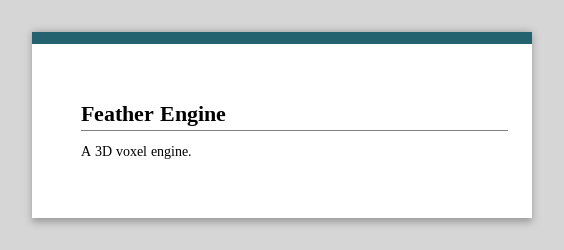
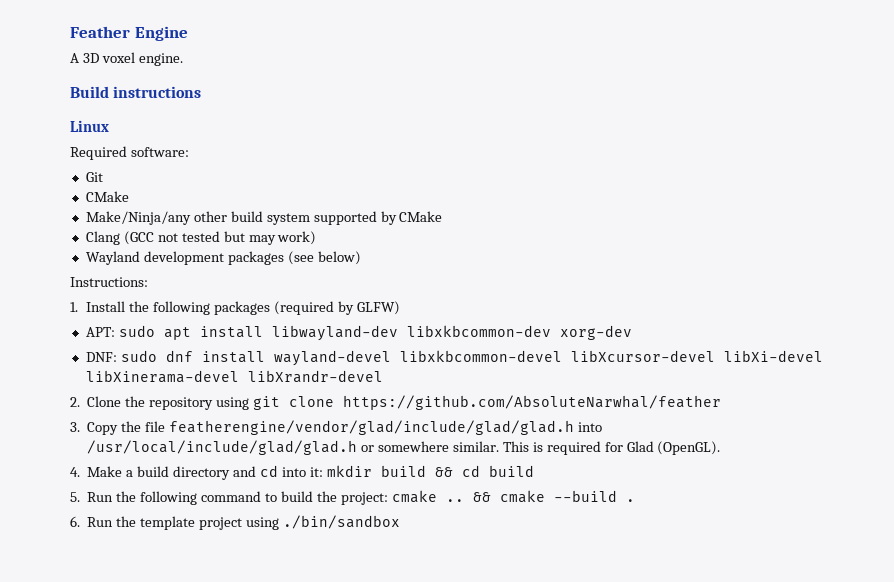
+ Build instructions
+ Linux
+ Required software:
+ Git
+ CMake
+ Make/Ninja/any other build system supported by CMake
+ Clang (GCC not tested but may work)
+ Wayland development packages (see below)
+ Instructions:
+ 1. Install the following packages (required by GLFW)
+ APT: sudo apt install libwayland-dev libxkbcommon-dev xorg-dev
+ DNF: sudo dnf install wayland-devel libxkbcommon-devel libXcursor-devel libXi-devel libXinerama-devel libXrandr-devel
+ 2. Clone the repository using git clone https://github.com/AbsoluteNarwhal/feather
+ 3. Copy the file featherengine/vendor/glad/include/glad/glad.h into /usr/local/include/glad/glad.h or somewhere similar. This is required for Glad (OpenGL).
+ 4. Make a build directory and cd into it: mkdir build && cd build
+ 5. Run the following command to build the project: cmake .. && cmake --build .
+ 6. Run the template project using ./bin/sandbox

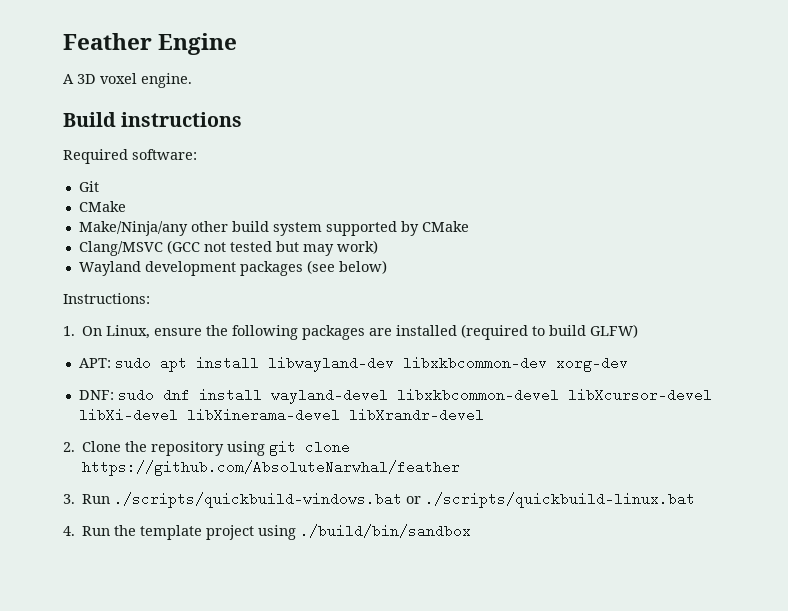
- Linux
- Clang (GCC not tested but may work)
+ Clang/MSVC (GCC not tested but may work)
- 1. Install the following packages (required by GLFW)
+ 1. On Linux, ensure the following packages are installed (required to build GLFW)
- 3. Copy the file featherengine/vendor/glad/include/glad/glad.h into /usr/local/include/glad/glad.h or somewhere similar. This is required for Glad (OpenGL).
- 4. Make a build directory and cd into it: mkdir build && cd build
- 5. Run the following command to build the project: cmake .. && cmake --build .
- 6. Run the template project using ./bin/sandbox
+ 3. Run ./scripts/quickbuild-windows.bat or ./scripts/quickbuild-linux.bat
+ 4. Run the template project using ./build/bin/sandbox

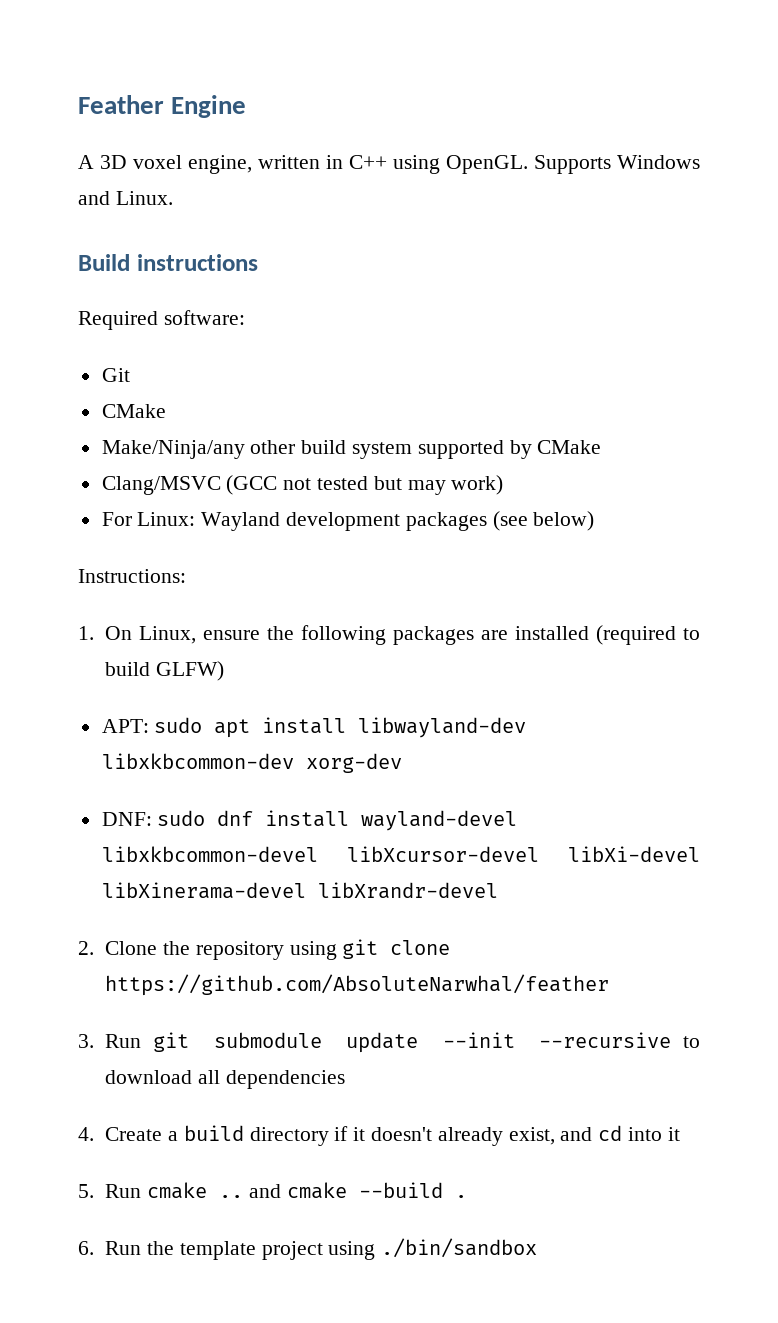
- A 3D voxel engine.
+ A 3D voxel engine, written in C++ using OpenGL. Supports Windows and Linux.
- Wayland development packages (see below)
+ For Linux: Wayland development packages (see below)
- 3. Run ./scripts/quickbuild-windows.bat or ./scripts/quickbuild-linux.bat
- 4. Run the template project using ./build/bin/sandbox
+ 3. Run git submodule update --init --recursive to download all dependencies
+ 4. Create a build directory if it doesn't already exist, and cd into it
+ 5. Run cmake .. and cmake --build .
+ 6. Run the template project using ./bin/sandbox

